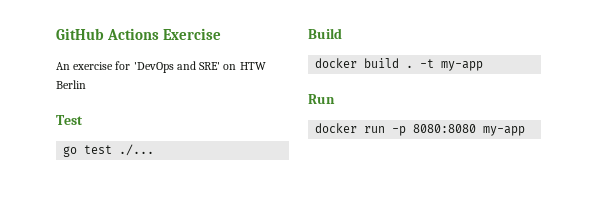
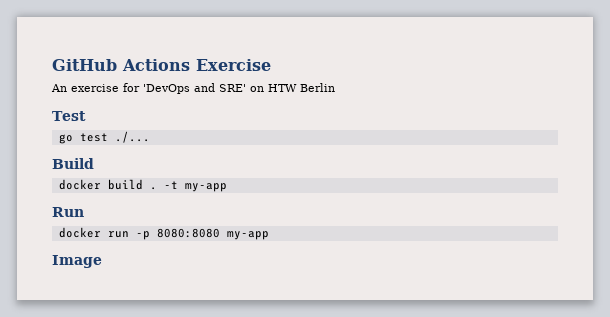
+ Image

